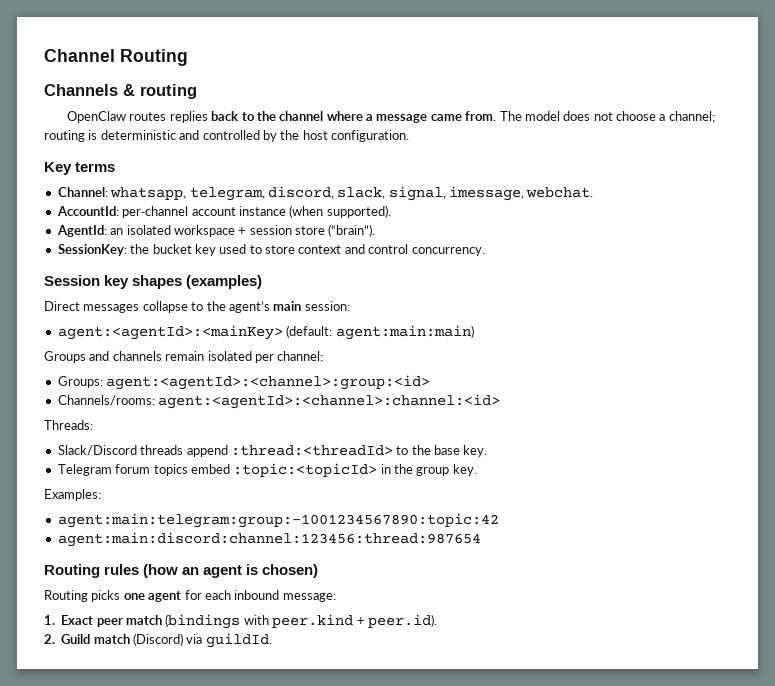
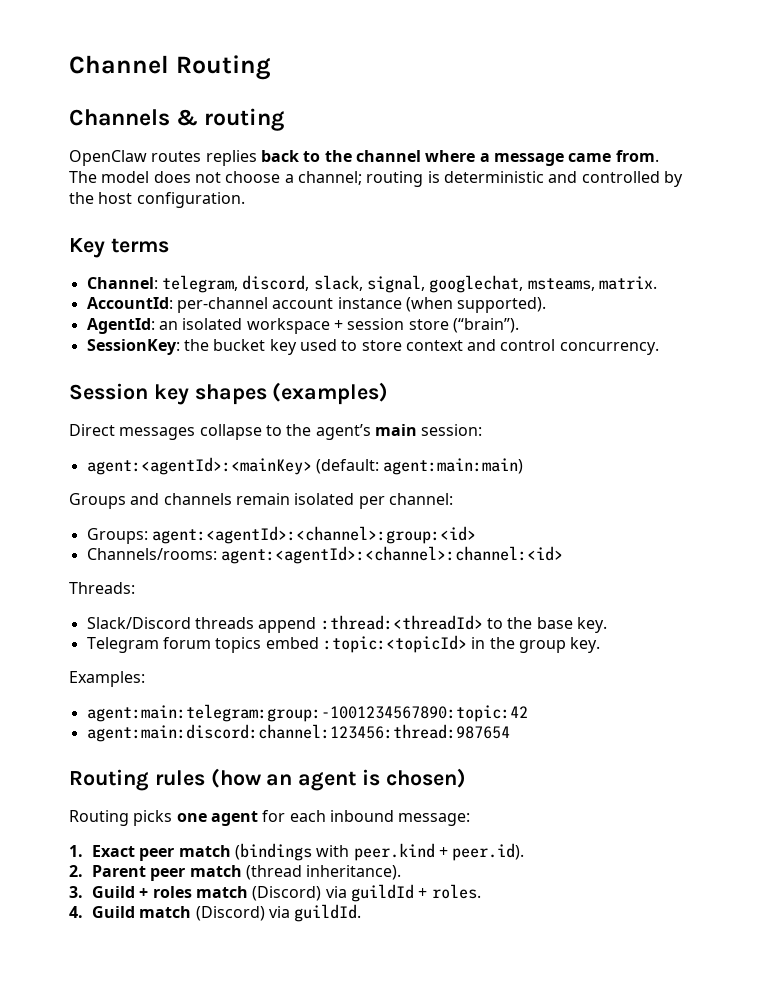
- Channel: whatsapp, telegram, discord, slack, signal, imessage, webchat.
+ Channel: telegram, discord, slack, signal, googlechat, msteams, matrix.
- 2. Guild match (Discord) via guildId.
+ 2. Parent peer match (thread inheritance).
+ 3. Guild + roles match (Discord) via guildId + roles.
+ 4. Guild match (Discord) via guildId.

